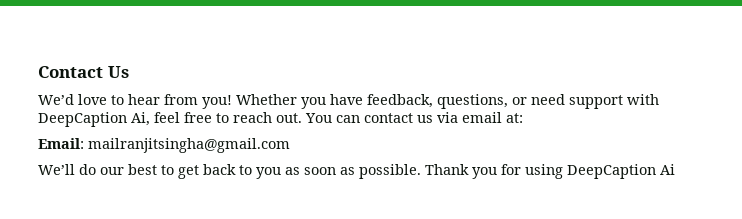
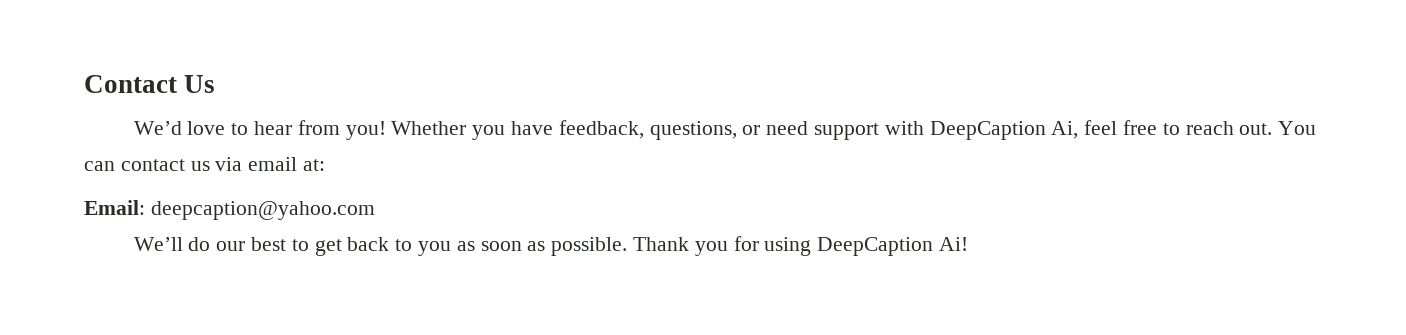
- Email: mailranjitsingha@gmail.com
+ Email: deepcaption@yahoo.com
- Thank you for using DeepCaption Ai
+ Thank you for using DeepCaption Ai!

